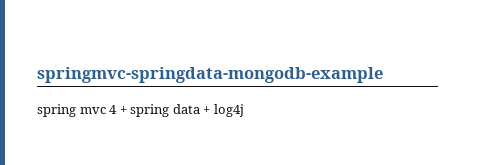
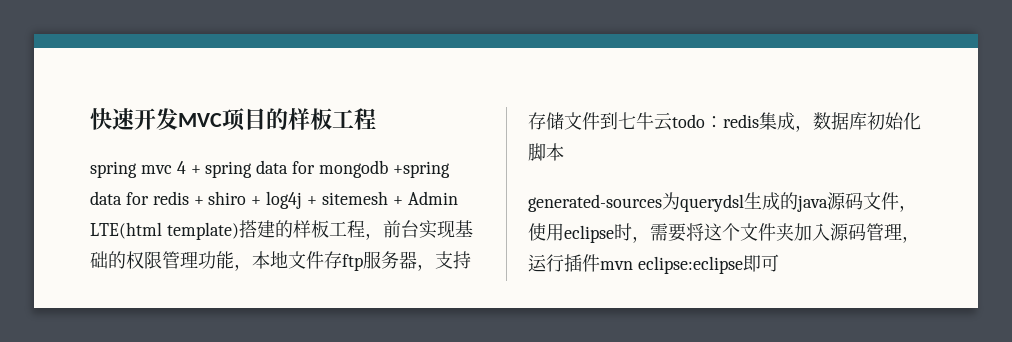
- springmvc-springdata-mongodb-example
+ 快速开发MVC项目的样板工程
- spring mvc 4 + spring data + log4j
+ spring mvc 4 + spring data for mongodb +spring data for redis + shiro + log4j + sitemesh + Admin LTE(html template)搭建的样板工程，前台实现基础的权限管理功能，本地文件存ftp服务器，支持存储文件到七牛云todo：redis集成，数据库初始化脚本
+ generated-sources为querydsl生成的java源码文件，使用eclipse时，需要将这个文件夹加入源码管理，运行插件mvn eclipse:eclipse即可

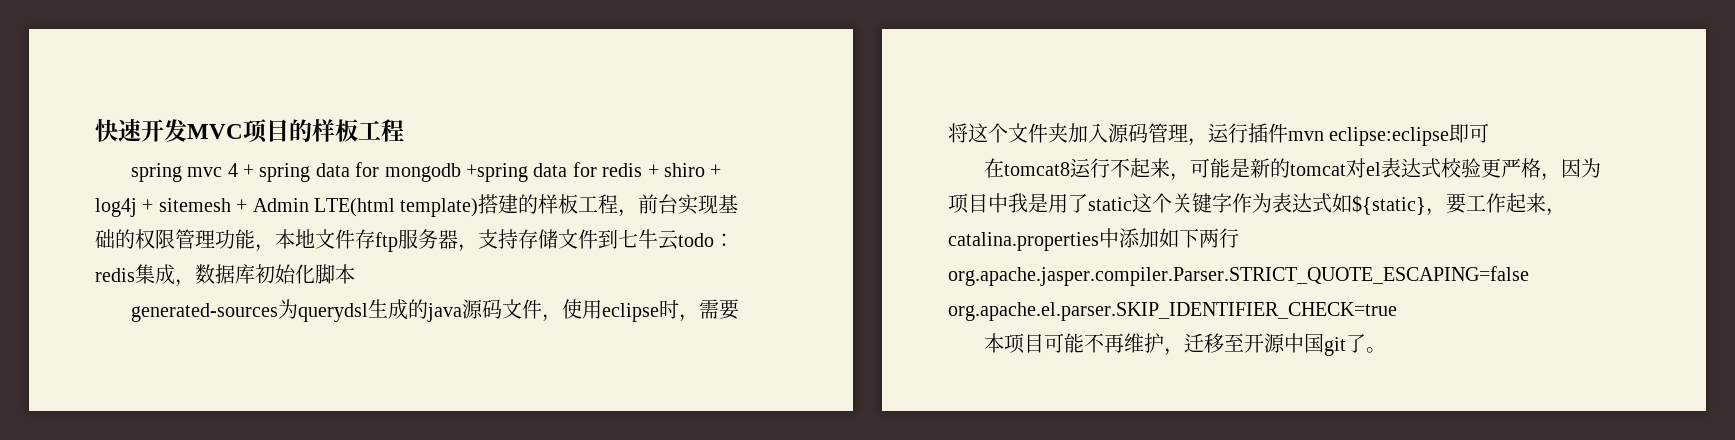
+ 在tomcat8运行不起来，可能是新的tomcat对el表达式校验更严格，因为项目中我是用了static这个关键字作为表达式如${static}，要工作起来，catalina.properties中添加如下两行org.apache.jasper.compiler.Parser.STRICT_QUOTE_ESCAPING=false org.apache.el.parser.SKIP_IDENTIFIER_CHECK=true
+ 本项目可能不再维护，迁移至开源中国git了。

